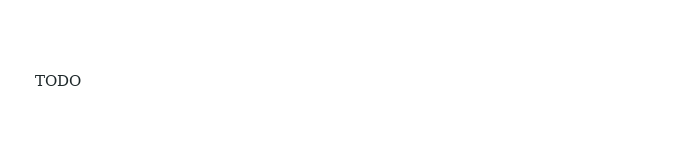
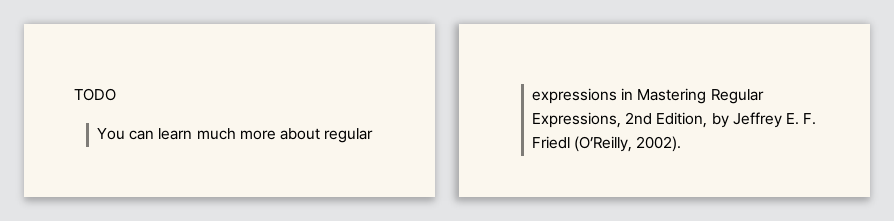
+ You can learn much more about regular expressions in Mastering Regular Expressions, 2nd Edition, by Jeffrey E. F. Friedl (O’Reilly, 2002).

